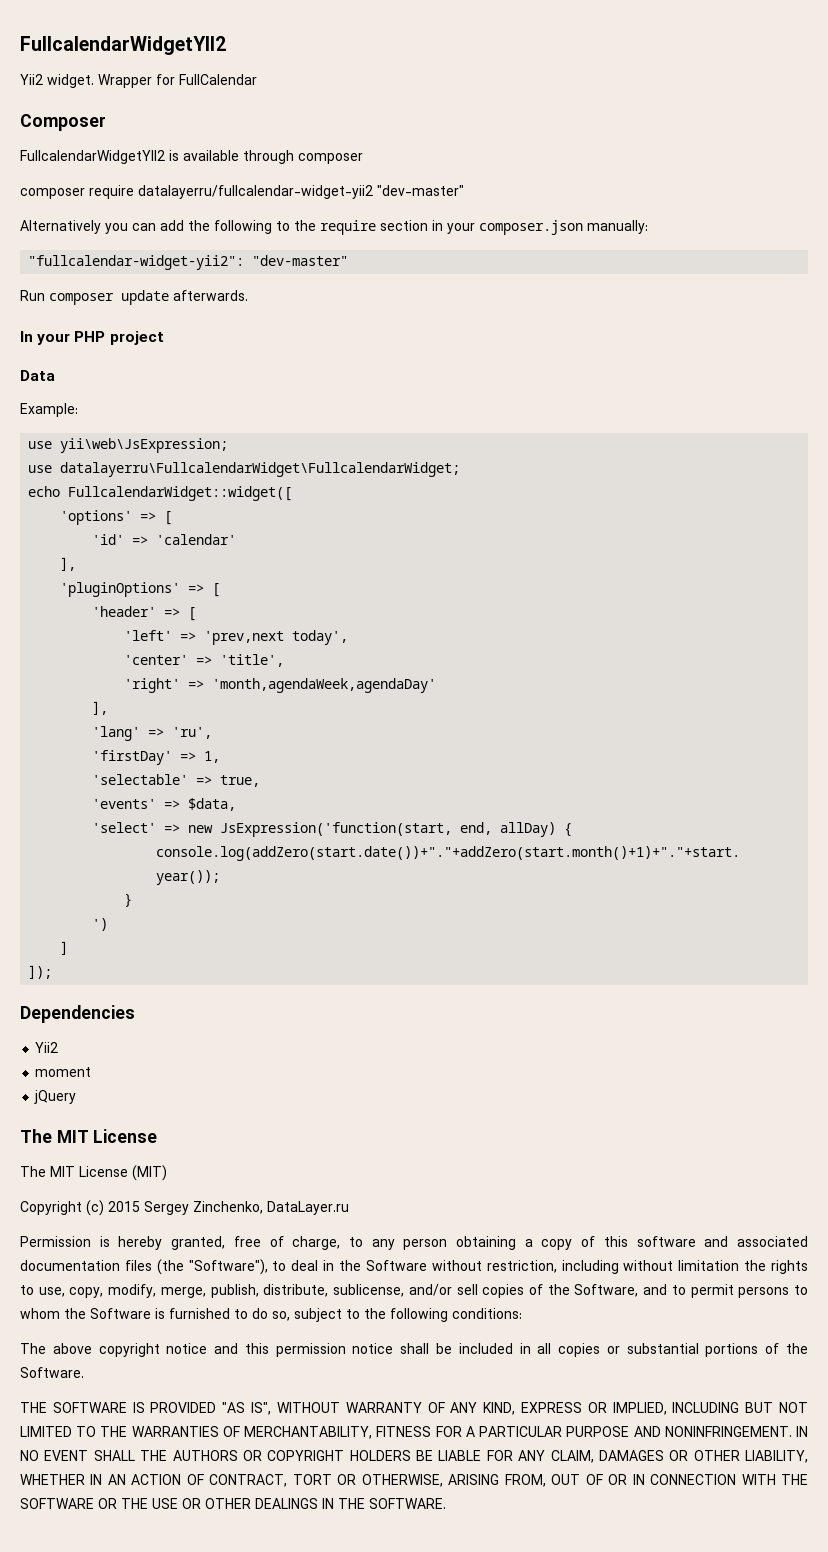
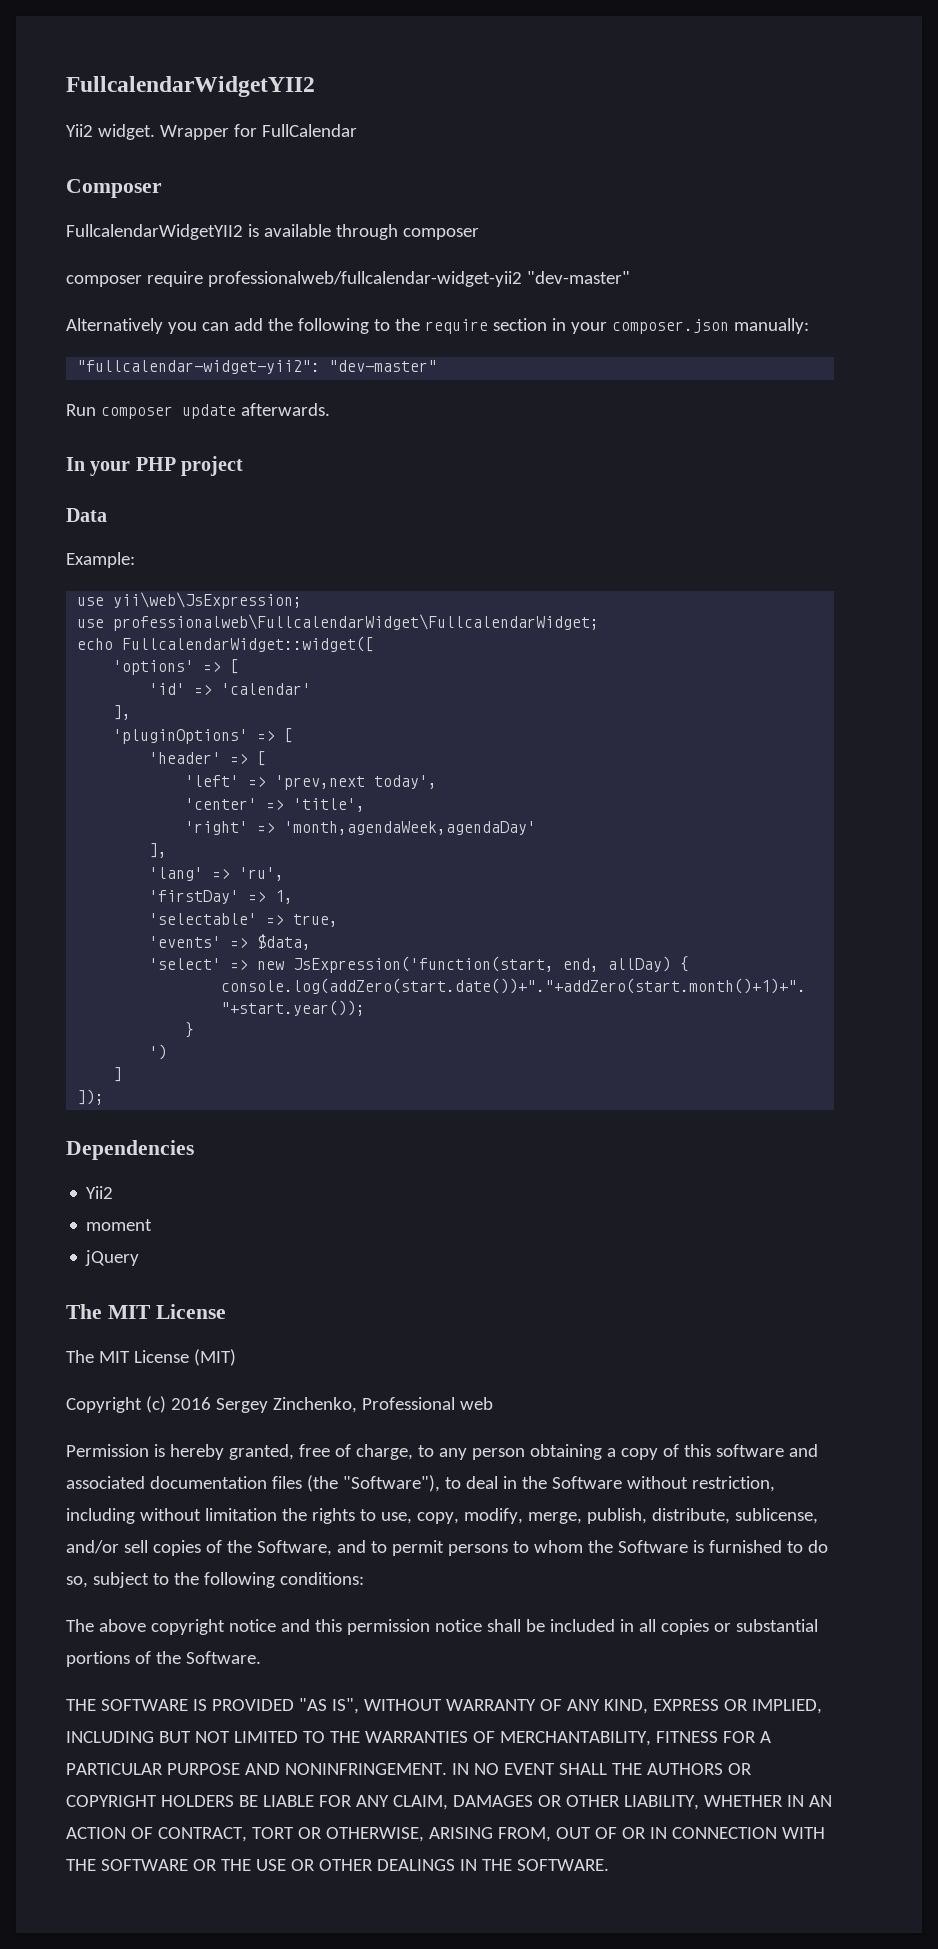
- composer require datalayerru/fullcalendar-widget-yii2 "dev-master"
+ composer require professionalweb/fullcalendar-widget-yii2 "dev-master"
- use datalayerru\FullcalendarWidget\FullcalendarWidget;
+ use professionalweb\FullcalendarWidget\FullcalendarWidget;
- Copyright (c) 2015 Sergey Zinchenko, DataLayer.ru
+ Copyright (c) 2016 Sergey Zinchenko, Professional web

